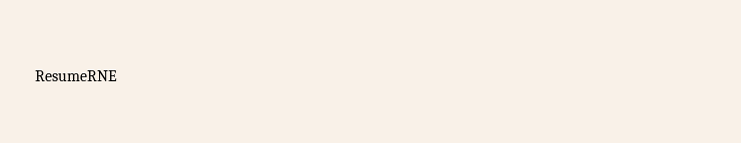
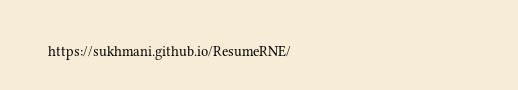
- ResumeRNE
+ https://sukhmani.github.io/ResumeRNE/

